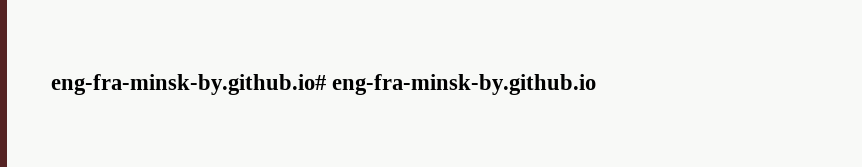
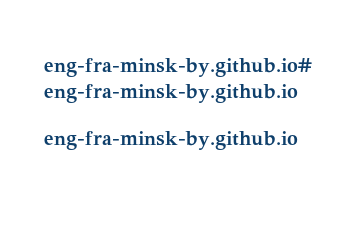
  eng-fra-minsk-by.github.io# eng-fra-minsk-by.github.io
+ eng-fra-minsk-by.github.io

